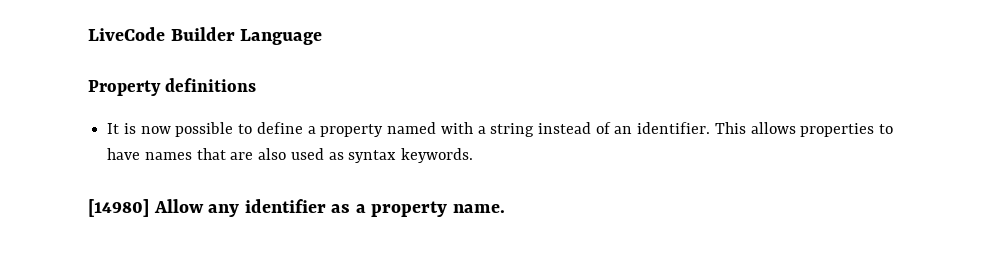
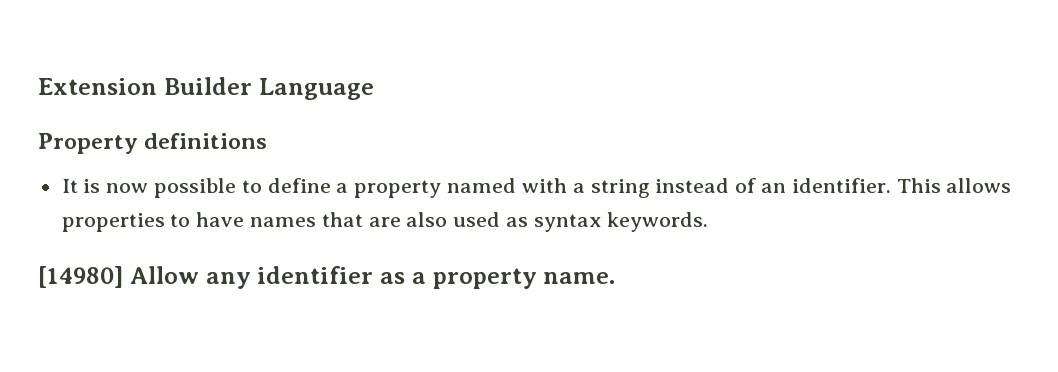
- LiveCode Builder Language
+ Extension Builder Language

